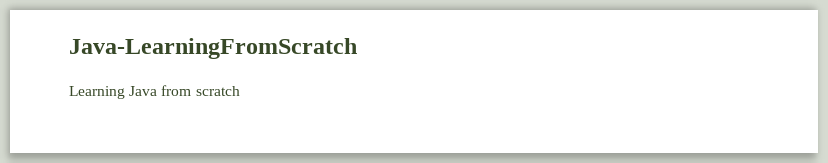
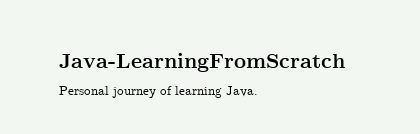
- Learning Java from scratch
+ Personal journey of learning Java.

